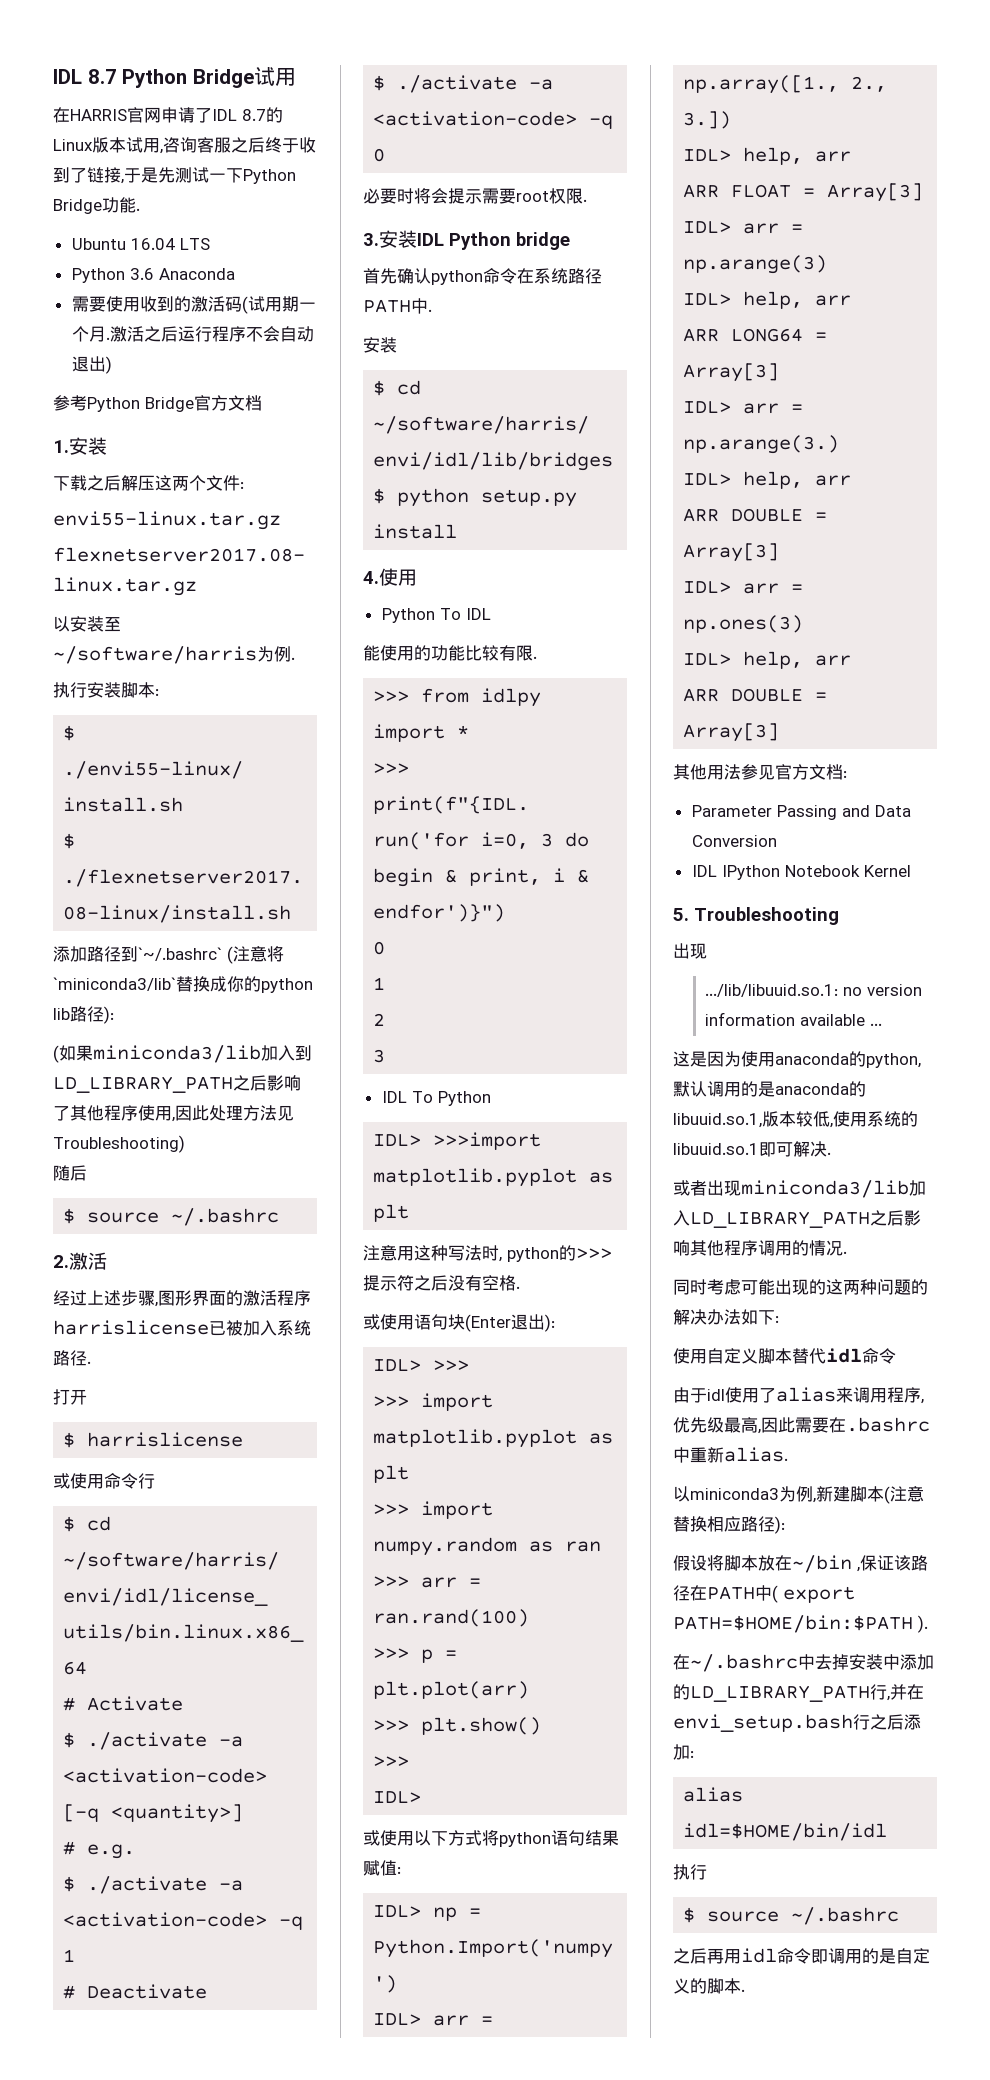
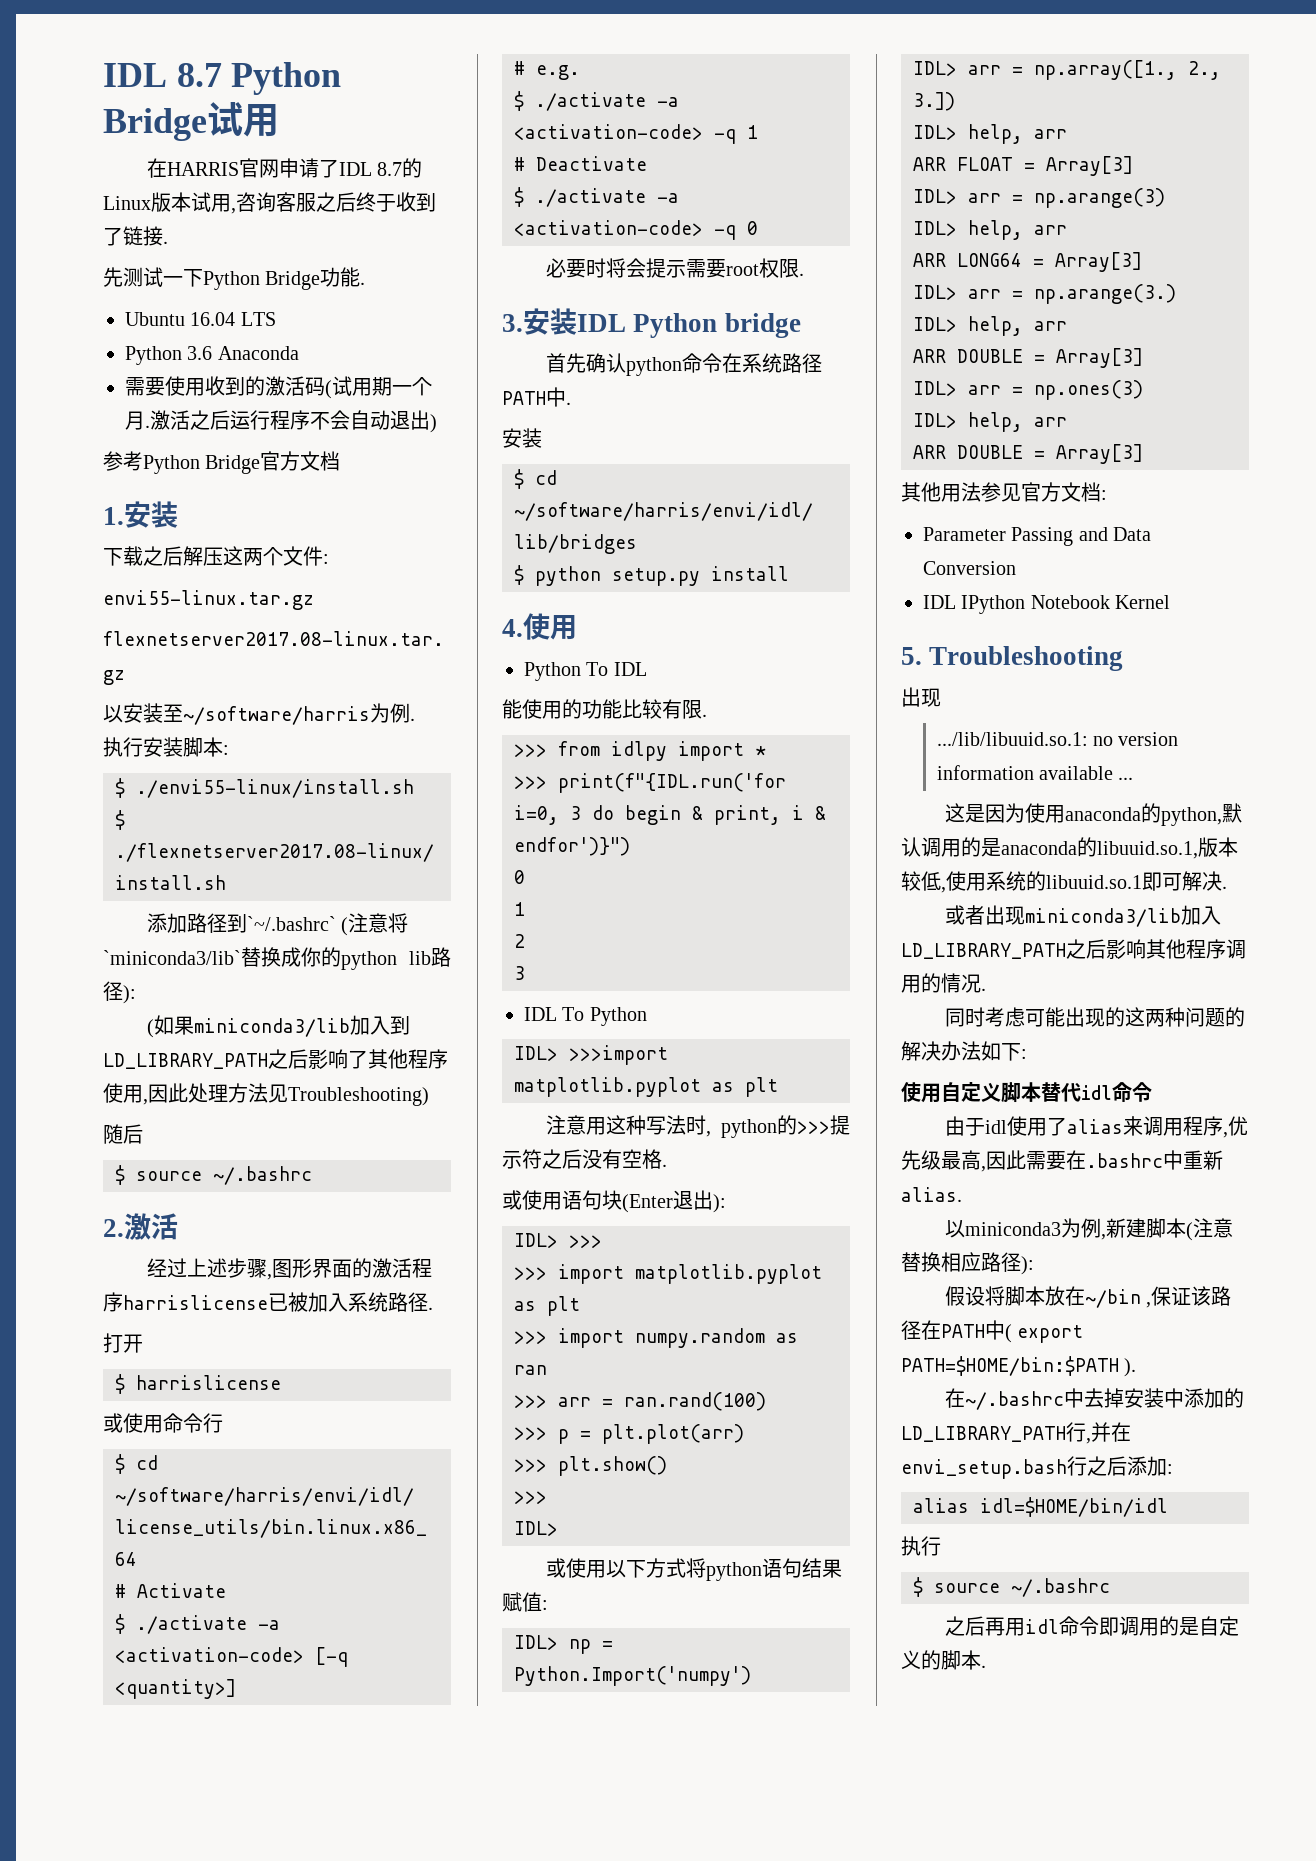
- 在HARRIS官网申请了IDL 8.7的Linux版本试用,咨询客服之后终于收到了链接,于是先测试一下Python Bridge功能.
+ 在HARRIS官网申请了IDL 8.7的Linux版本试用,咨询客服之后终于收到了链接.
+ 先测试一下Python Bridge功能.

